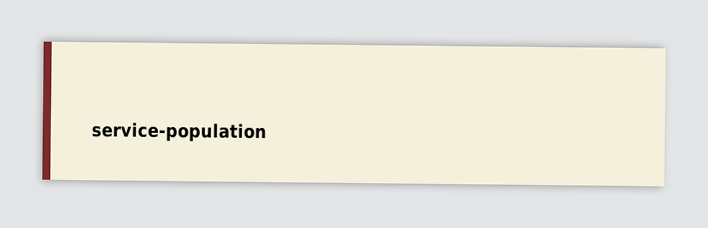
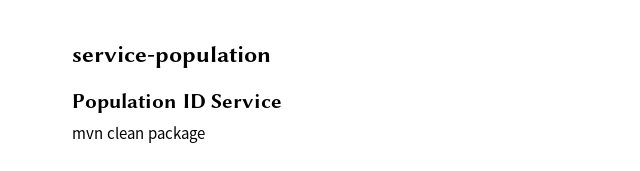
+ Population ID Service
+ mvn clean package

